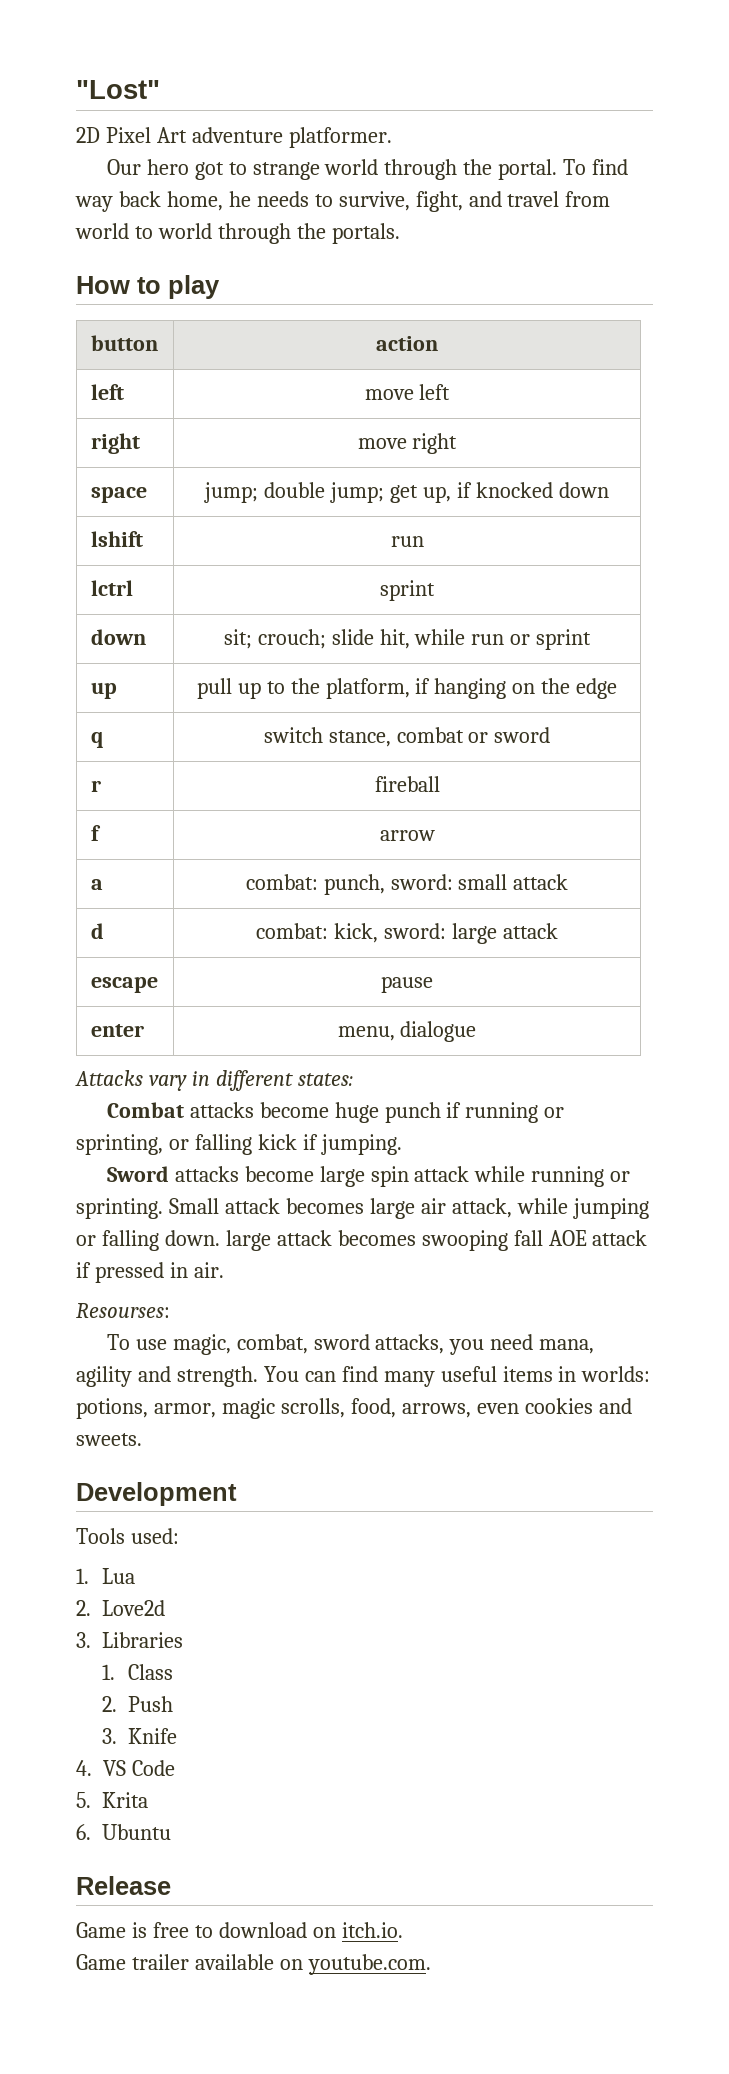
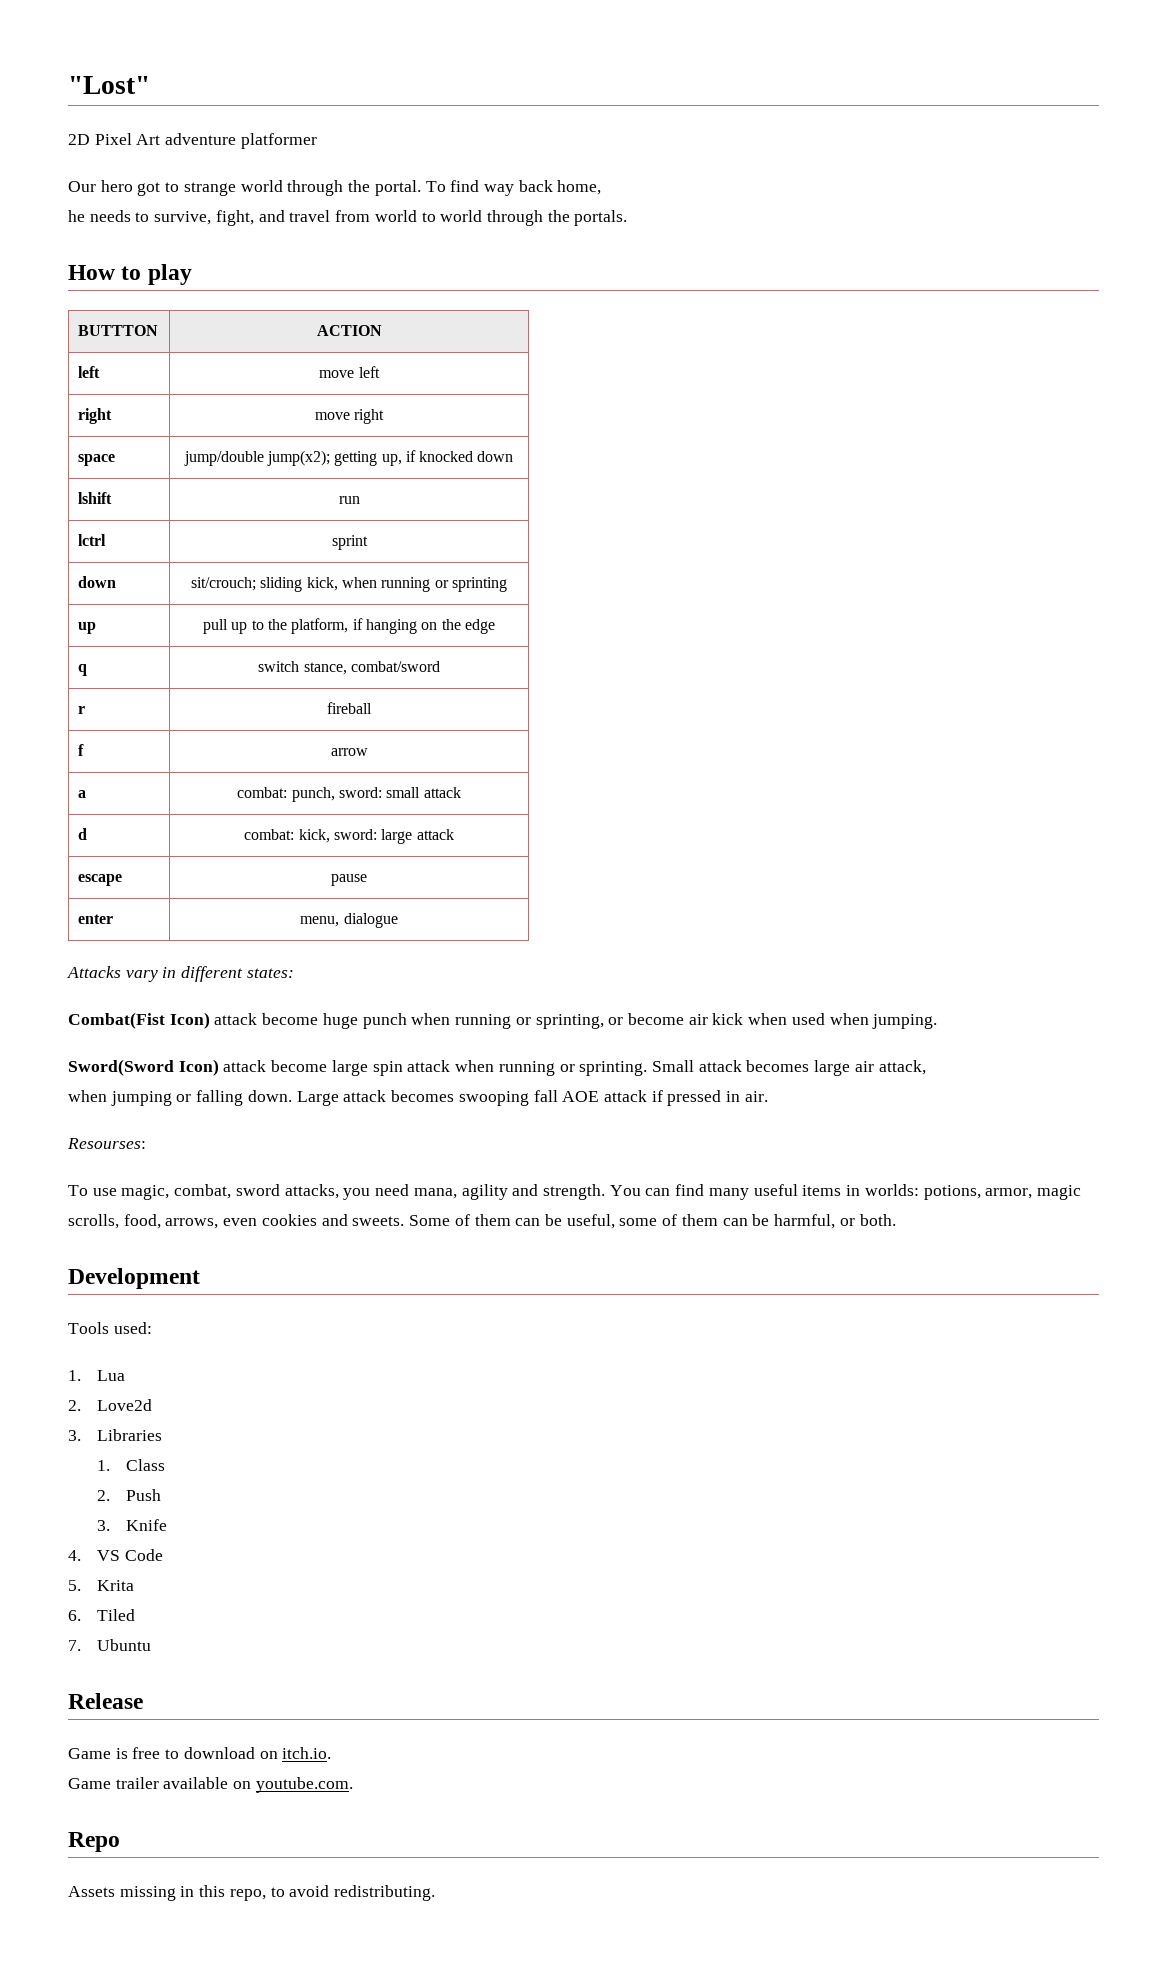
- 2D Pixel Art adventure platformer.
+ 2D Pixel Art adventure platformer
- To find way back home, he needs to survive, fight, and travel from world to world through the portals.
+ To find way back home,
+ he needs to survive, fight, and travel from world to world through the portals.
- button | action
+ BUTTTON | ACTION
- space | jump; double jump; get up, if knocked down
+ space | jump/double jump(x2); getting up, if knocked down
- down | sit; crouch; slide hit, while run or sprint
+ down | sit/crouch; sliding kick, when running or sprinting
- q | switch stance, combat or sword
+ q | switch stance, combat/sword
- Combat attacks become huge punch if running or sprinting, or falling kick if jumping.
- Sword attacks become large spin attack while running or sprinting.
+ Combat(Fist Icon) attack become huge punch when running or sprinting, or become air kick when used when jumping.
+ Sword(Sword Icon) attack become large spin attack when running or sprinting.
- Small attack becomes large air attack, while jumping or falling down. large attack becomes swooping fall AOE attack if pressed in air.
+ Small attack becomes large air attack,
+ when jumping or falling down. Large attack becomes swooping fall AOE attack if pressed in air.
+ Some of them can be useful, some of them can be harmful, or both.
- 6. Ubuntu
+ 6. Tiled
+ 7. Ubuntu
+ Repo
+ Assets missing in this repo, to avoid redistributing.

